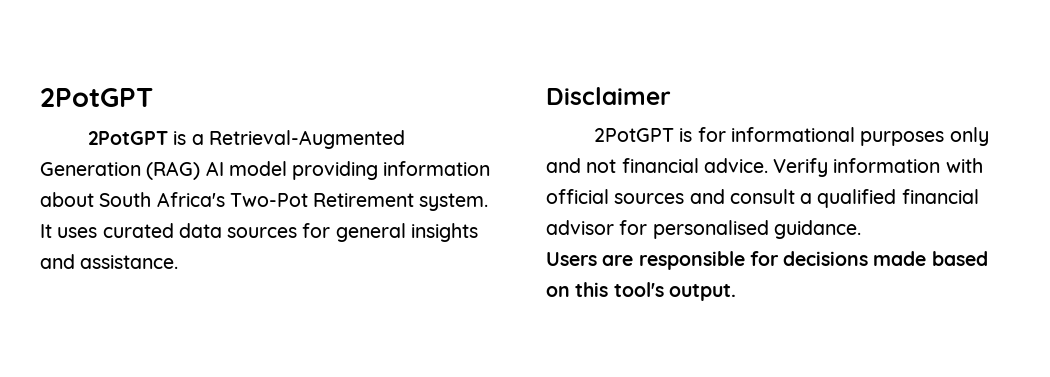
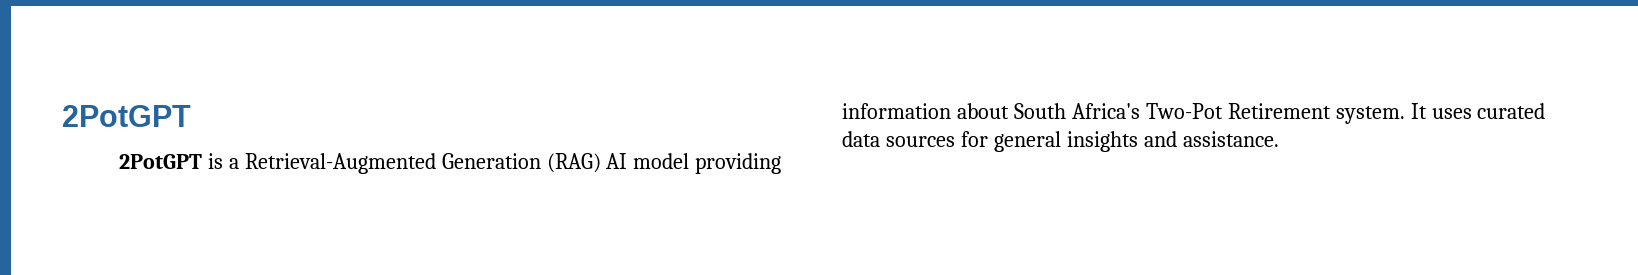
- Disclaimer
- 2PotGPT is for informational purposes only and not financial advice. Verify information with official sources and consult a qualified financial advisor for personalised guidance.
- Users are responsible for decisions made based on this tool's output.

